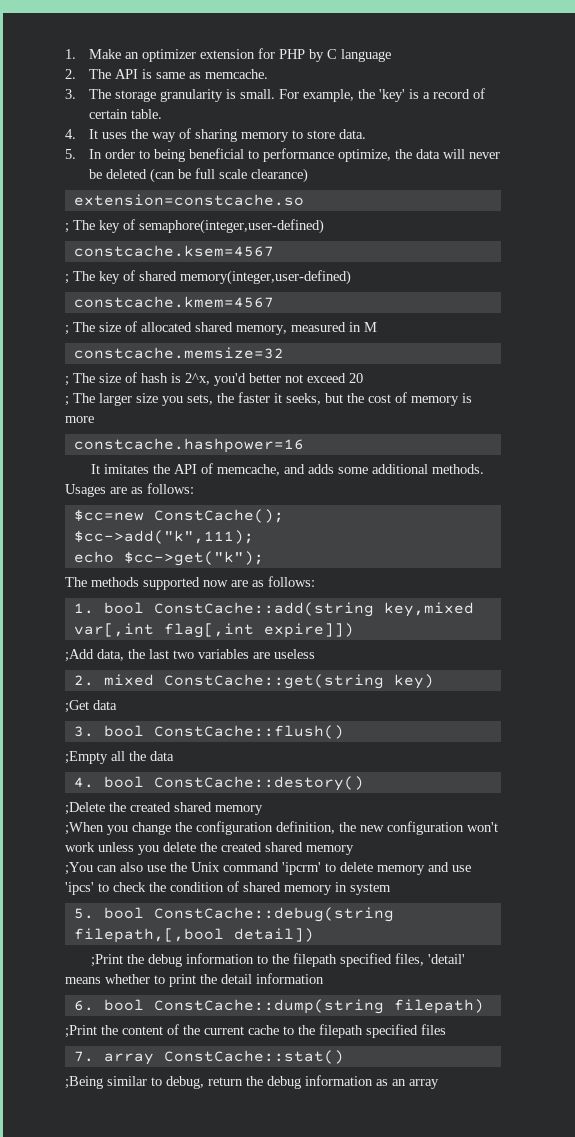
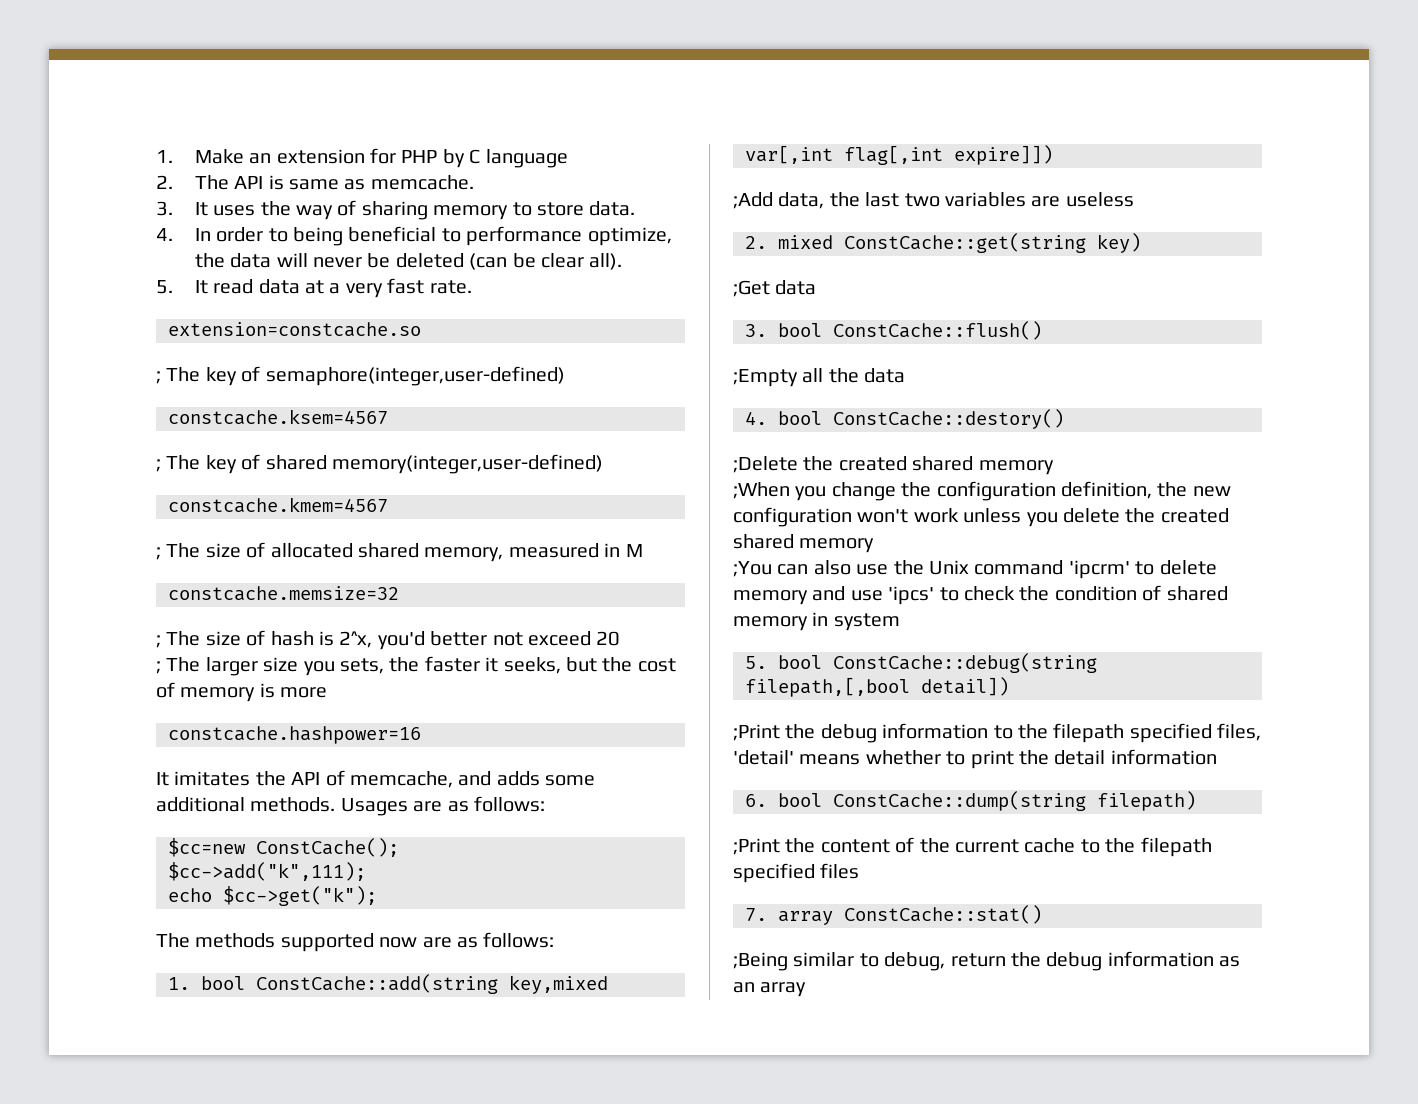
- 1. Make an optimizer extension for PHP by C language
+ 1. Make an extension for PHP by C language
- 3. The storage granularity is small. For example, the 'key' is a record of certain table.
- 4. It uses the way of sharing memory to store data.
+ 3. It uses the way of sharing memory to store data.
- 5. In order to being beneficial to performance optimize, the data will never be deleted (can be full scale clearance)
+ 4. In order to being beneficial to performance optimize, the data will never be deleted (can be clear all).
+ 5. It read data at a very fast rate.

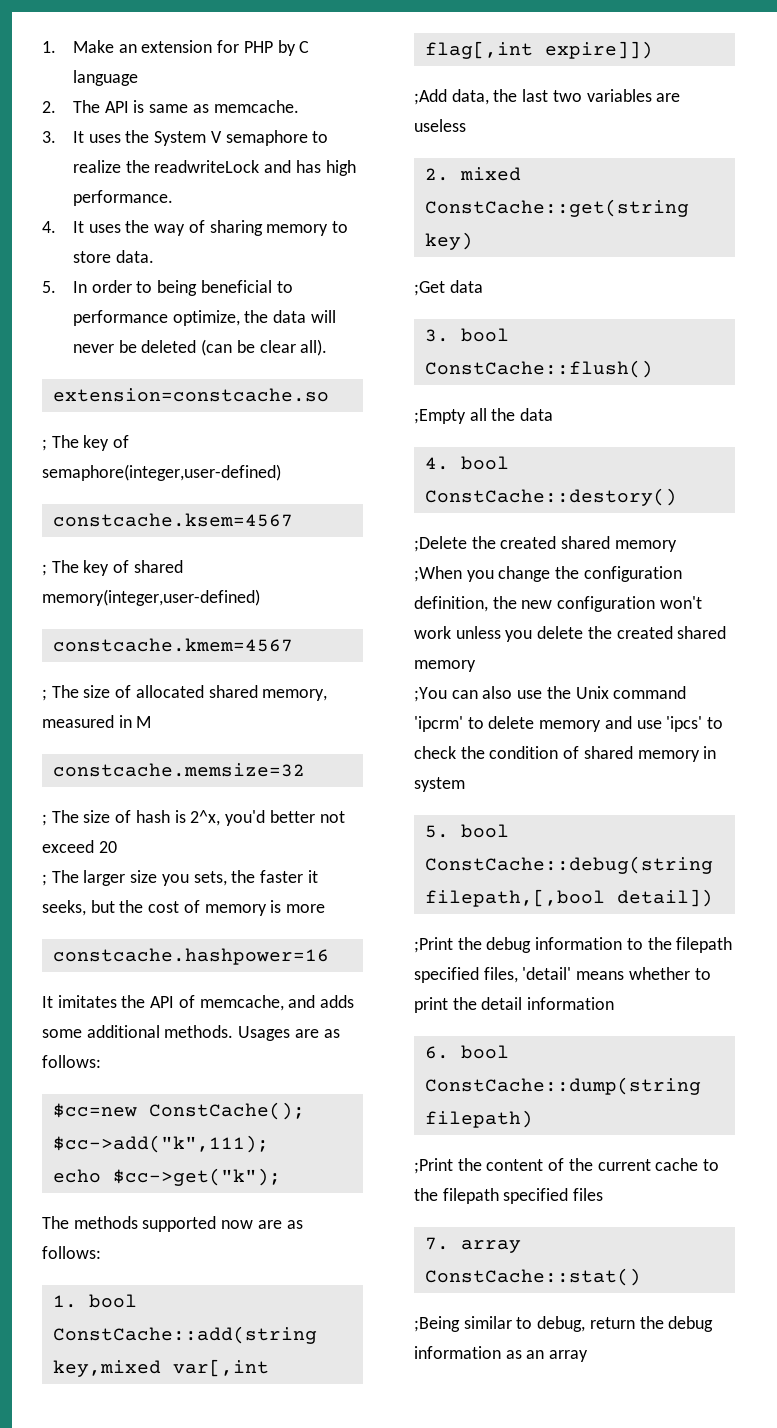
- 3. It uses the way of sharing memory to store data.
+ 3. It uses the System V semaphore to realize the readwriteLock and has high performance.
+ 4. It uses the way of sharing memory to store data.
- 4. In order to being beneficial to performance optimize, the data will never be deleted (can be clear all).
+ 5. In order to being beneficial to performance optimize, the data will never be deleted (can be clear all).
- 5. It read data at a very fast rate.

